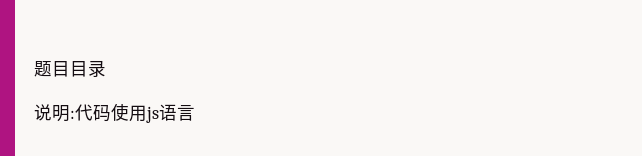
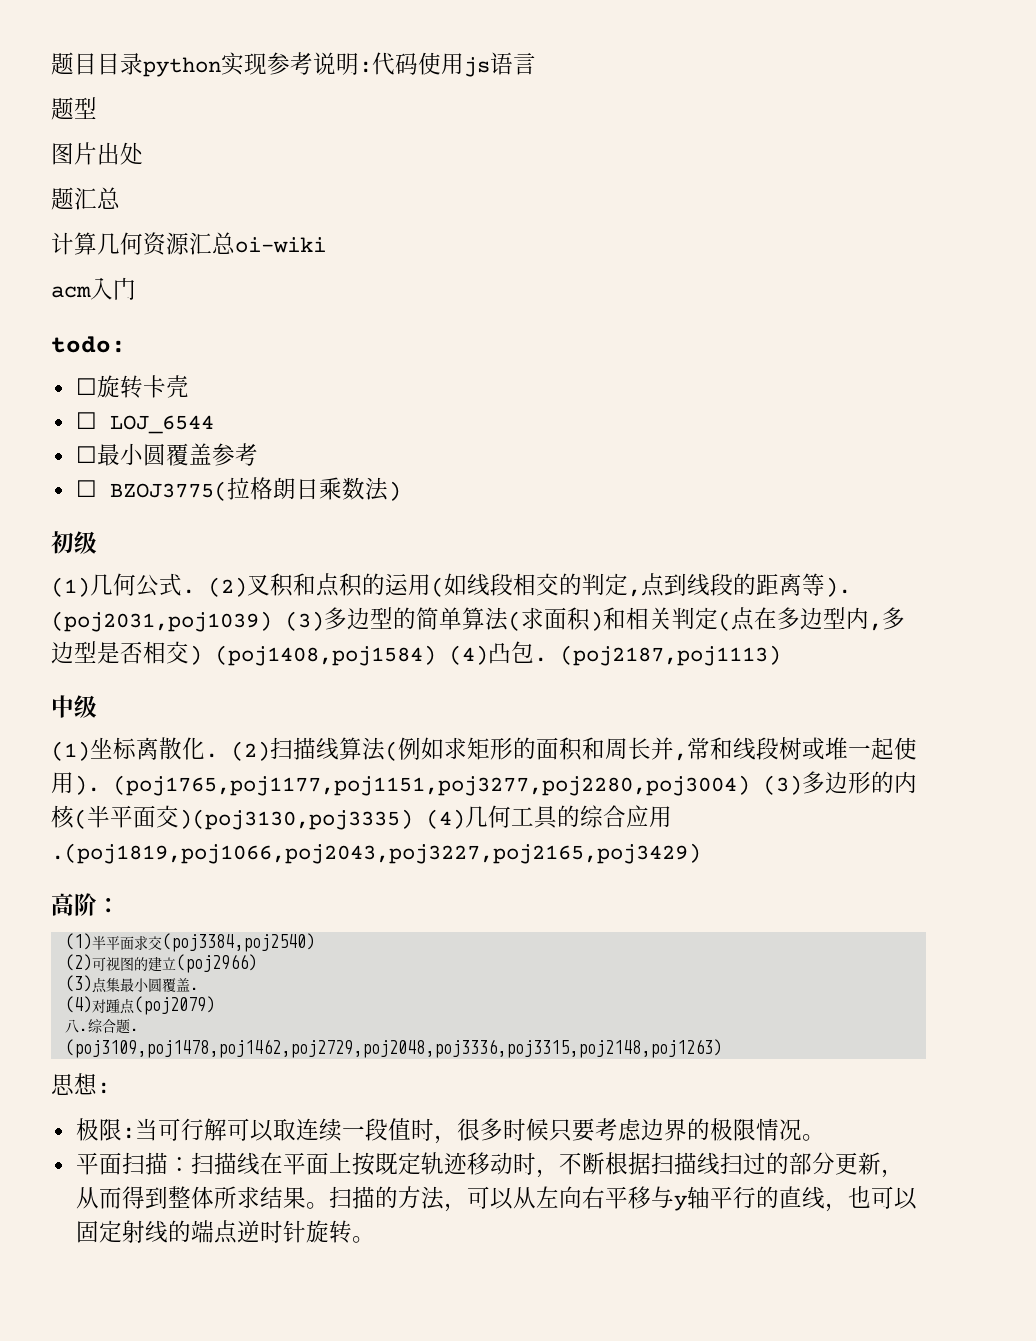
- 题目目录
- 说明:代码使用js语言
+ 题目目录python实现参考说明:代码使用js语言
+ 题型
+ 图片出处
+ 题汇总
+ 计算几何资源汇总oi-wiki
+ acm入门
+ todo:
+ ☐旋转卡壳
+ ☐ LOJ_6544
+ ☐最小圆覆盖参考
+ ☐ BZOJ3775(拉格朗日乘数法)
+ 初级
+ (1)几何公式. (2)叉积和点积的运用(如线段相交的判定,点到线段的距离等). (poj2031,poj1039) (3)多边型的简单算法(求面积)和相关判定(点在多边型内,多边型是否相交) (poj1408,poj1584) (4)凸包. (poj2187,poj1113)
+ 中级
+ (1)坐标离散化. (2)扫描线算法(例如求矩形的面积和周长并,常和线段树或堆一起使用). (poj1765,poj1177,poj1151,poj3277,poj2280,poj3004) (3)多边形的内核(半平面交)(poj3130,poj3335) (4)几何工具的综合应用.(poj1819,poj1066,poj2043,poj3227,poj2165,poj3429)
+ 高阶：
+ (1)半平面求交(poj3384,poj2540)
+ (2)可视图的建立(poj2966)
+ (3)点集最小圆覆盖.
+ (4)对踵点(poj2079)
+ 八.综合题.
+ (poj3109,poj1478,poj1462,poj2729,poj2048,poj3336,poj3315,poj2148,poj1263)
+ 思想:
+ 极限:当可行解可以取连续一段值时，很多时候只要考虑边界的极限情况。
+ 平面扫描：扫描线在平面上按既定轨迹移动时，不断根据扫描线扫过的部分更新，从而得到整体所求结果。扫描的方法，可以从左向右平移与y轴平行的直线，也可以固定射线的端点逆时针旋转。

